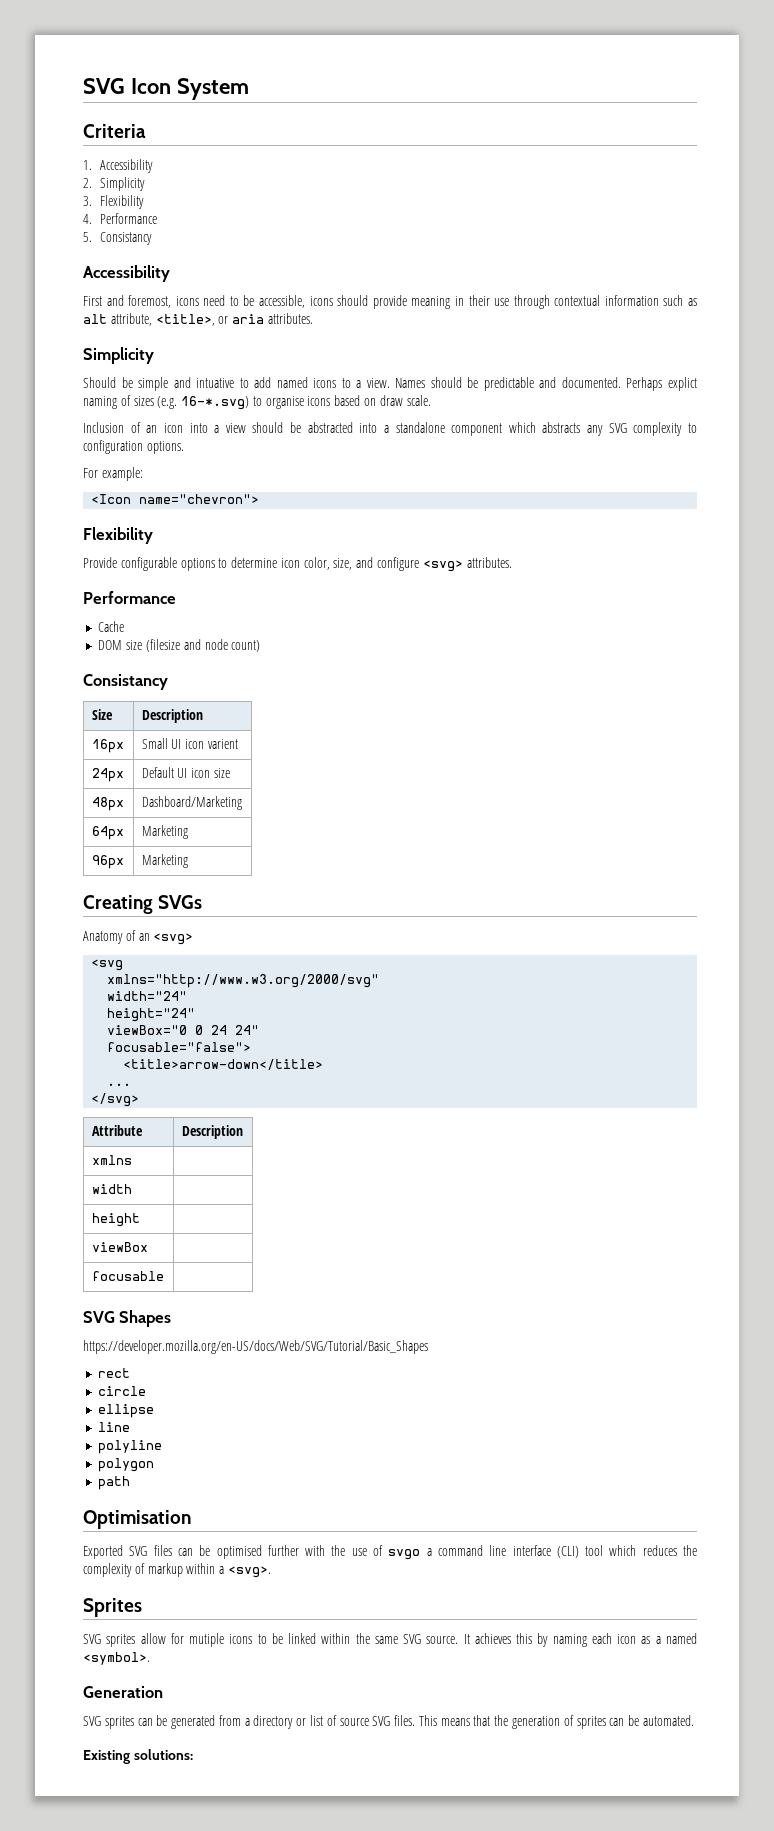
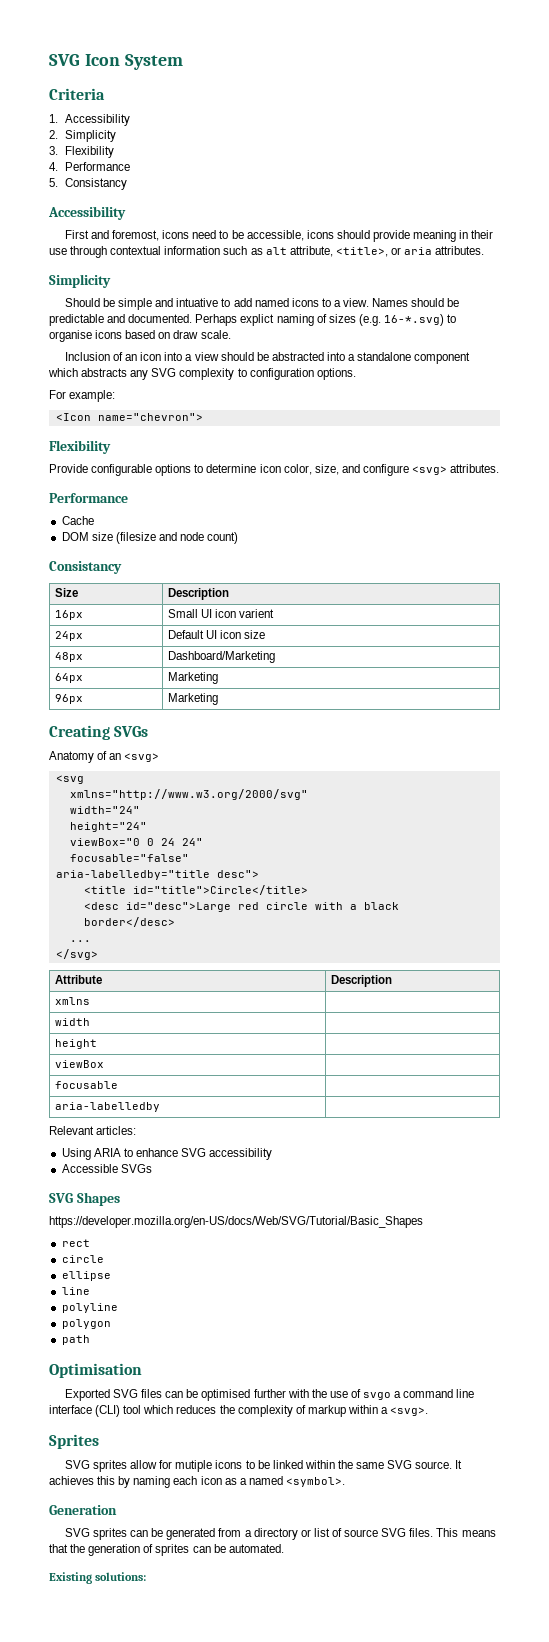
- focusable="false">
- <title>arrow-down</title>
+ focusable="false"
+ aria-labelledby="title desc">
+ <title id="title">Circle</title>
+ <desc id="desc">Large red circle with a black border</desc>
+ aria-labelledby |
+ Relevant articles:
+ Using ARIA to enhance SVG accessibility
+ Accessible SVGs

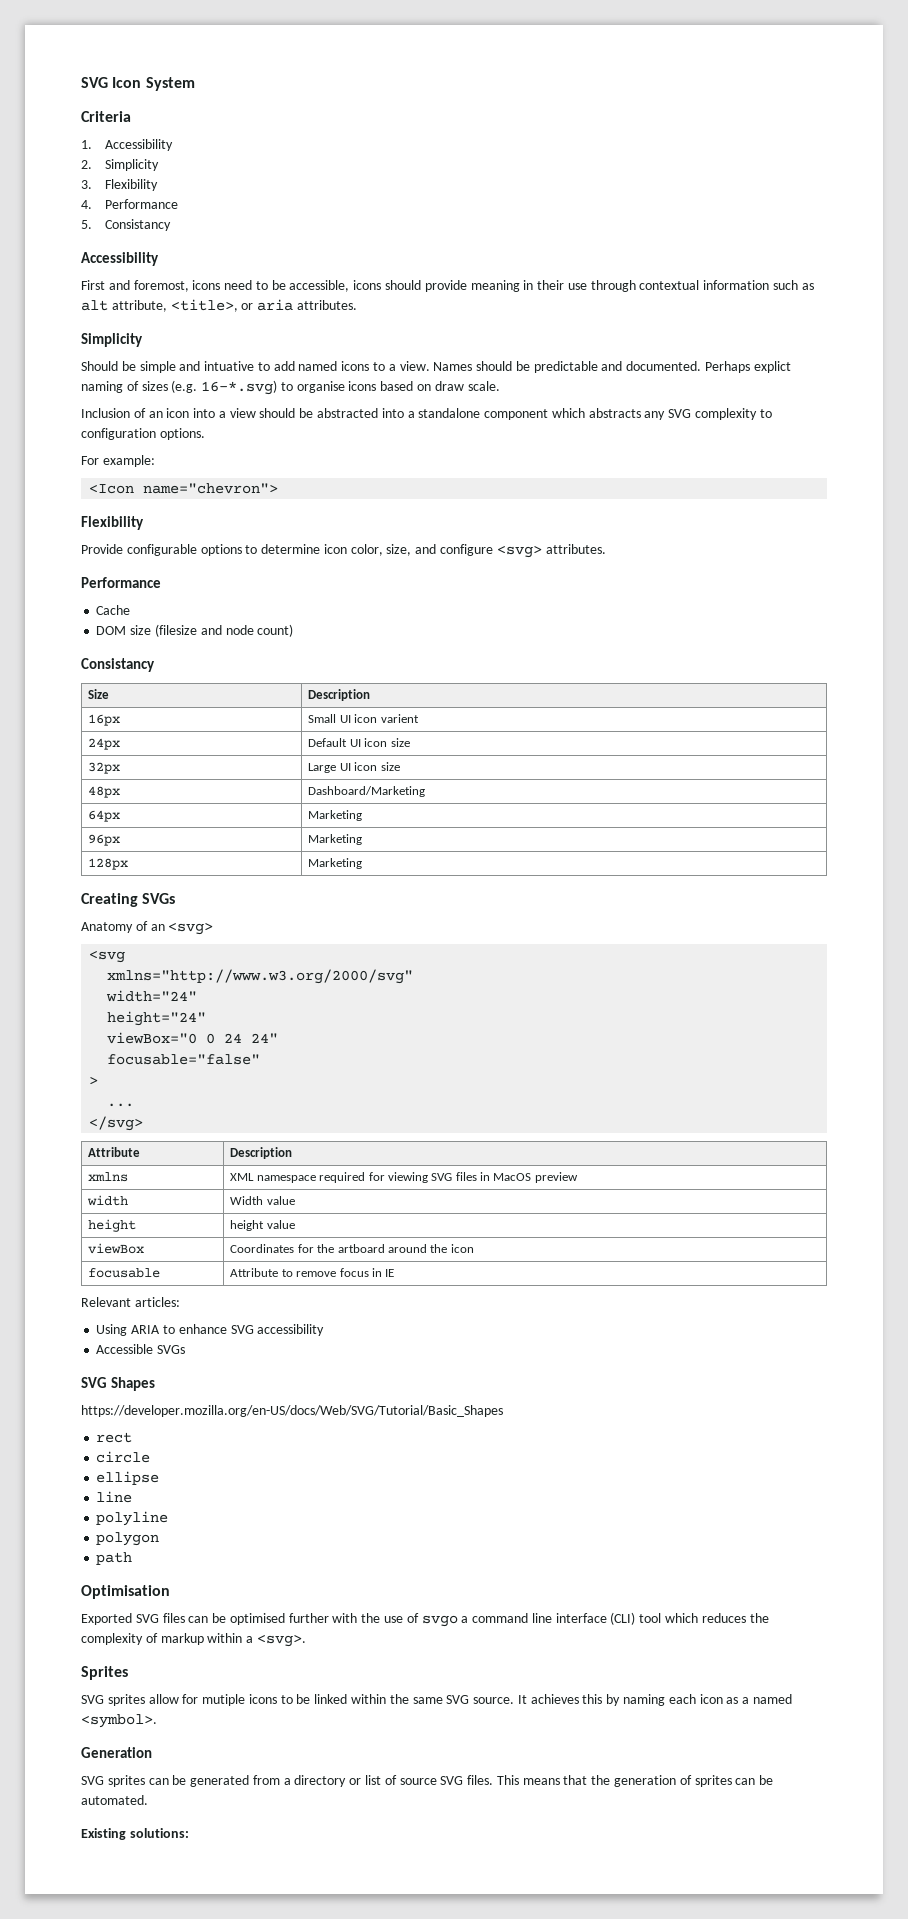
+ 32px | Large UI icon size
+ 128px | Marketing
- aria-labelledby="title desc">
- <title id="title">Circle</title>
- <desc id="desc">Large red circle with a black border</desc>
+ >
- xmlns |
+ xmlns | XML namespace required for viewing SVG files in MacOS preview
- width |
+ width | Width value
- height |
+ height | height value
- viewBox |
- focusable |
- aria-labelledby |
+ viewBox | Coordinates for the artboard around the icon
+ focusable | Attribute to remove focus in IE

